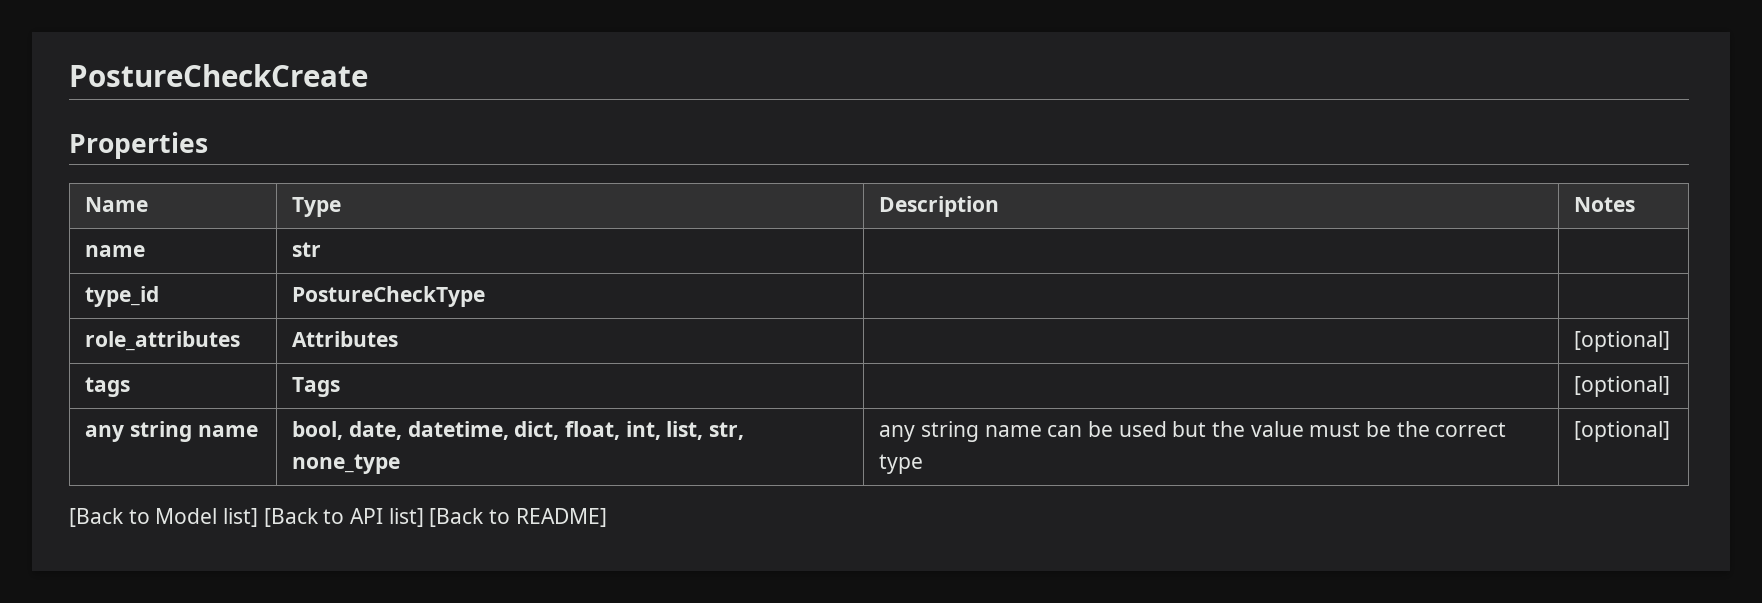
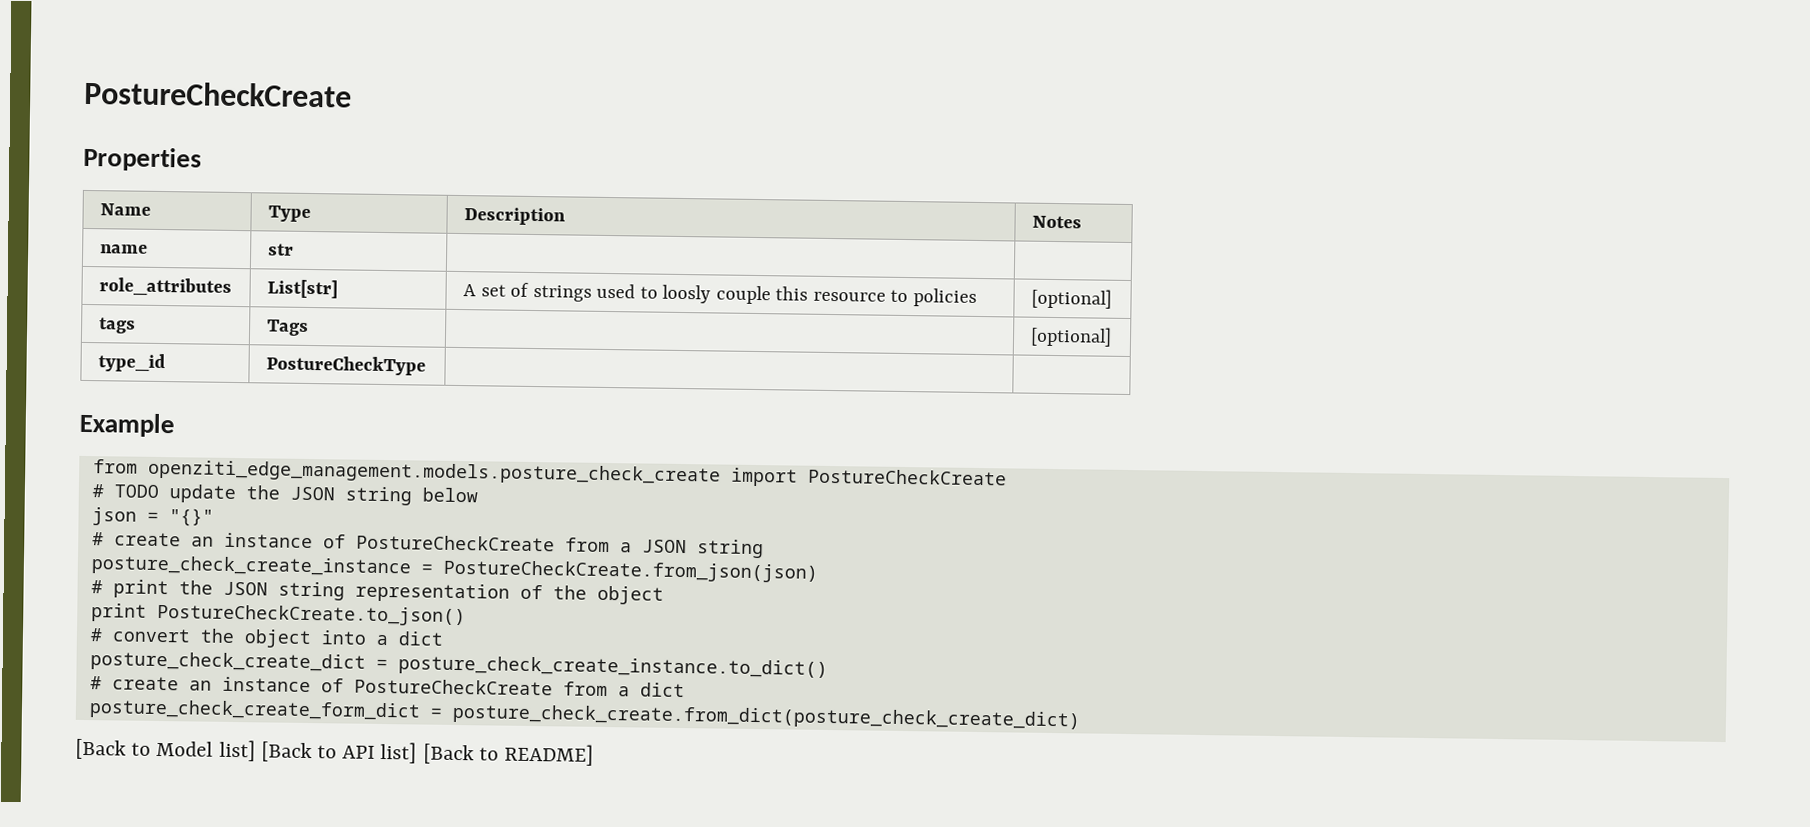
- type_id | PostureCheckType | |
- role_attributes | Attributes | | [optional]
+ role_attributes | List[str] | A set of strings used to loosly couple this resource to policies | [optional]
  tags | Tags | | [optional]
- any string name | bool, date, datetime, dict, float, int, list, str, none_type | any string name can be used but the value must be the correct type | [optional]
+ type_id | PostureCheckType | |
+ Example
+ from openziti_edge_management.models.posture_check_create import PostureCheckCreate
+ # TODO update the JSON string below
+ json = "{}"
+ # create an instance of PostureCheckCreate from a JSON string
+ posture_check_create_instance = PostureCheckCreate.from_json(json)
+ # print the JSON string representation of the object
+ print PostureCheckCreate.to_json()
+ # convert the object into a dict
+ posture_check_create_dict = posture_check_create_instance.to_dict()
+ # create an instance of PostureCheckCreate from a dict
+ posture_check_create_form_dict = posture_check_create.from_dict(posture_check_create_dict)

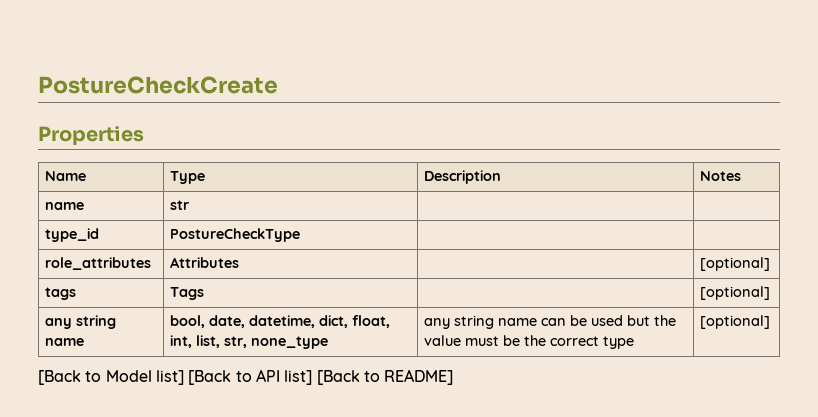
+ type_id | PostureCheckType | |
- role_attributes | List[str] | A set of strings used to loosly couple this resource to policies | [optional]
+ role_attributes | Attributes | | [optional]
  tags | Tags | | [optional]
- type_id | PostureCheckType | |
- Example
- from openziti_edge_management.models.posture_check_create import PostureCheckCreate
- # TODO update the JSON string below
- json = "{}"
- # create an instance of PostureCheckCreate from a JSON string
- posture_check_create_instance = PostureCheckCreate.from_json(json)
- # print the JSON string representation of the object
- print PostureCheckCreate.to_json()
- # convert the object into a dict
- posture_check_create_dict = posture_check_create_instance.to_dict()
- # create an instance of PostureCheckCreate from a dict
- posture_check_create_form_dict = posture_check_create.from_dict(posture_check_create_dict)
+ any string name | bool, date, datetime, dict, float, int, list, str, none_type | any string name can be used but the value must be the correct type | [optional]

